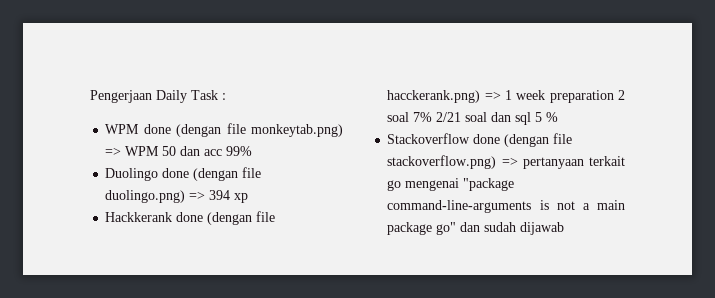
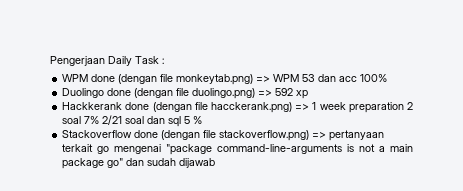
- WPM done (dengan file monkeytab.png) => WPM 50 dan acc 99%
+ WPM done (dengan file monkeytab.png) => WPM 53 dan acc 100%
- Duolingo done (dengan file duolingo.png) => 394 xp
+ Duolingo done (dengan file duolingo.png) => 592 xp

